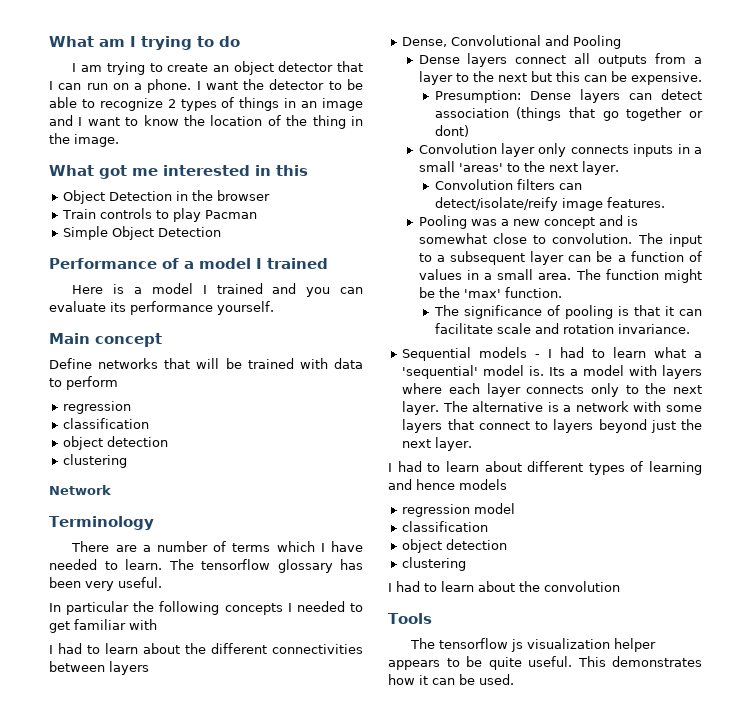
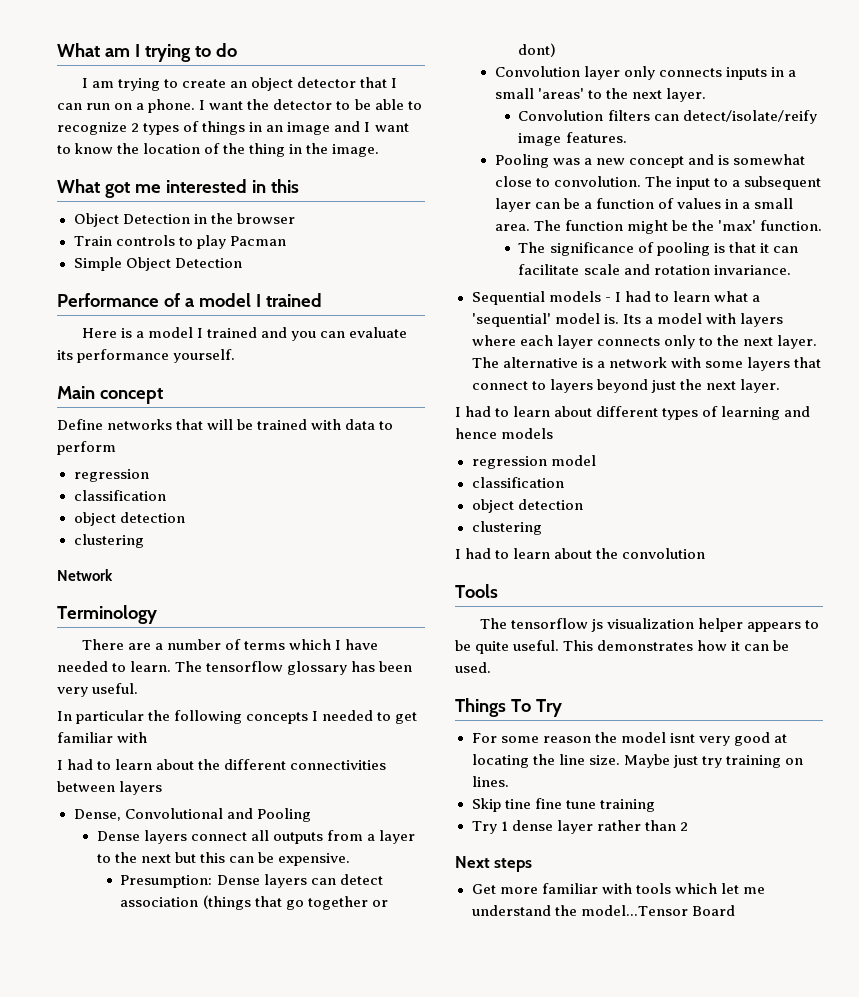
+ Things To Try
+ For some reason the model isnt very good at locating the line size. Maybe just try training on lines.
+ Skip tine fine tune training
+ Try 1 dense layer rather than 2
+ Next steps
+ Get more familiar with tools which let me understand the model...Tensor Board

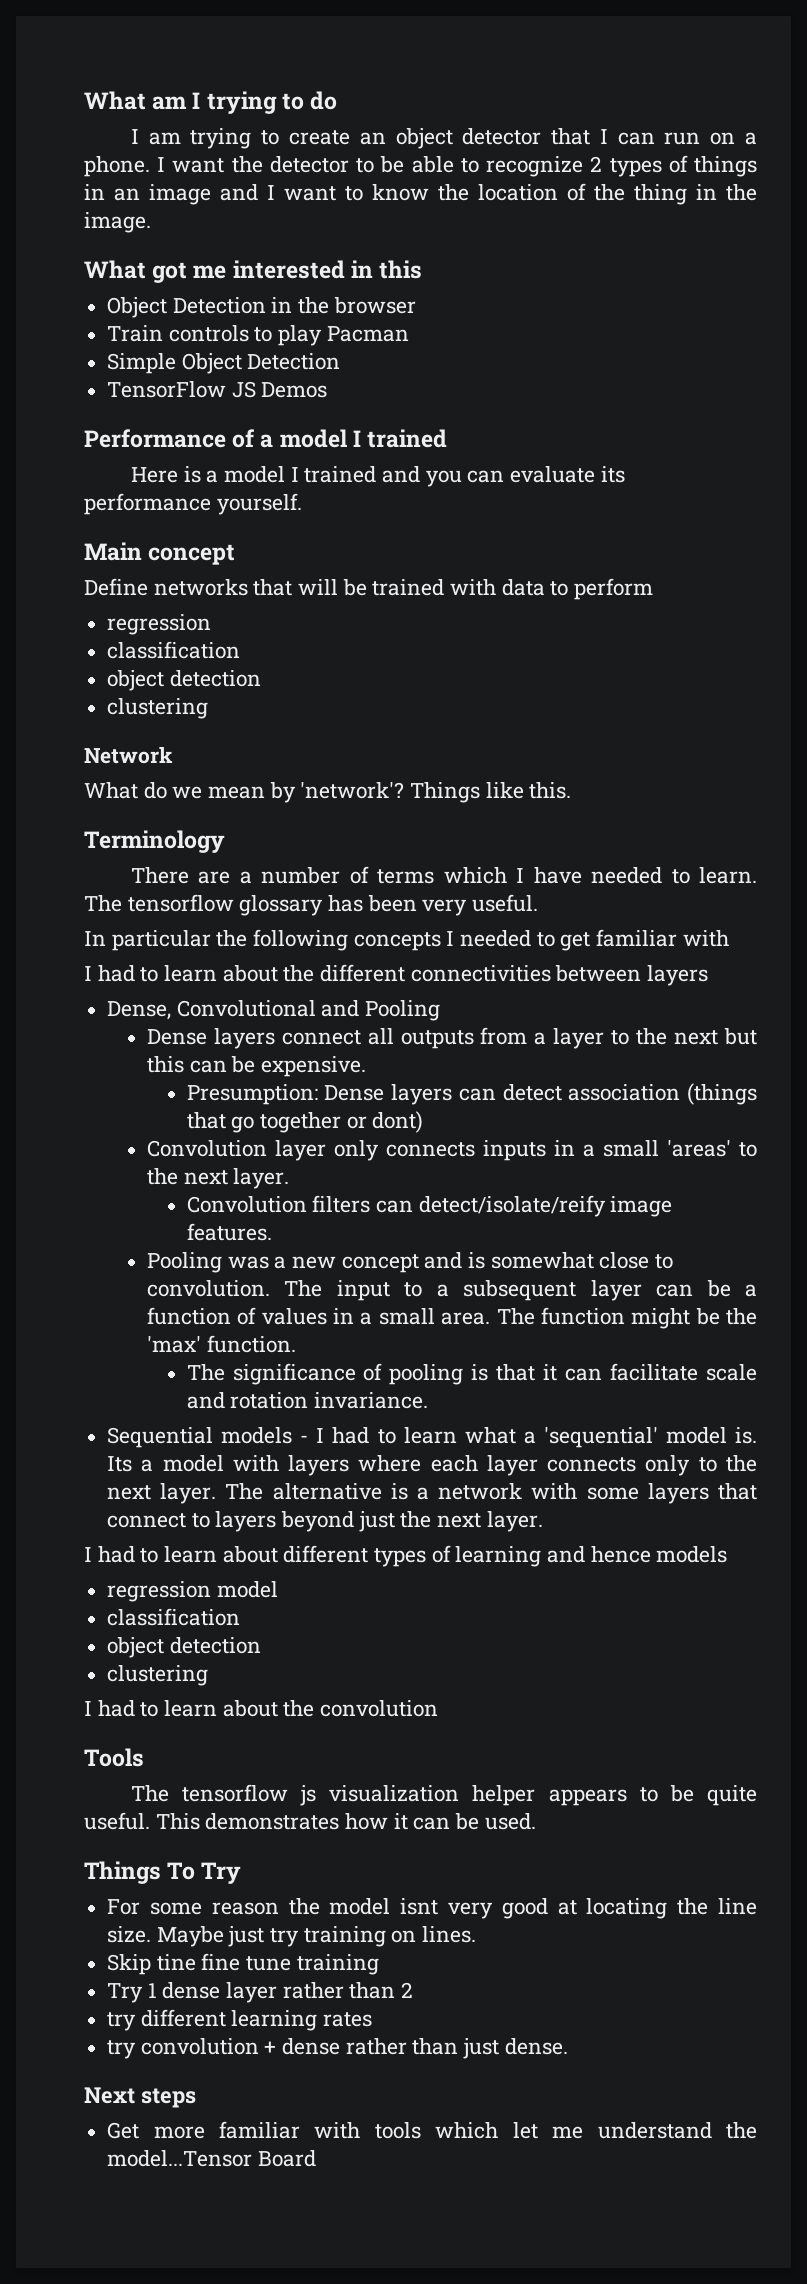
+ TensorFlow JS Demos
+ What do we mean by 'network'? Things like this.
+ try different learning rates
+ try convolution + dense rather than just dense.

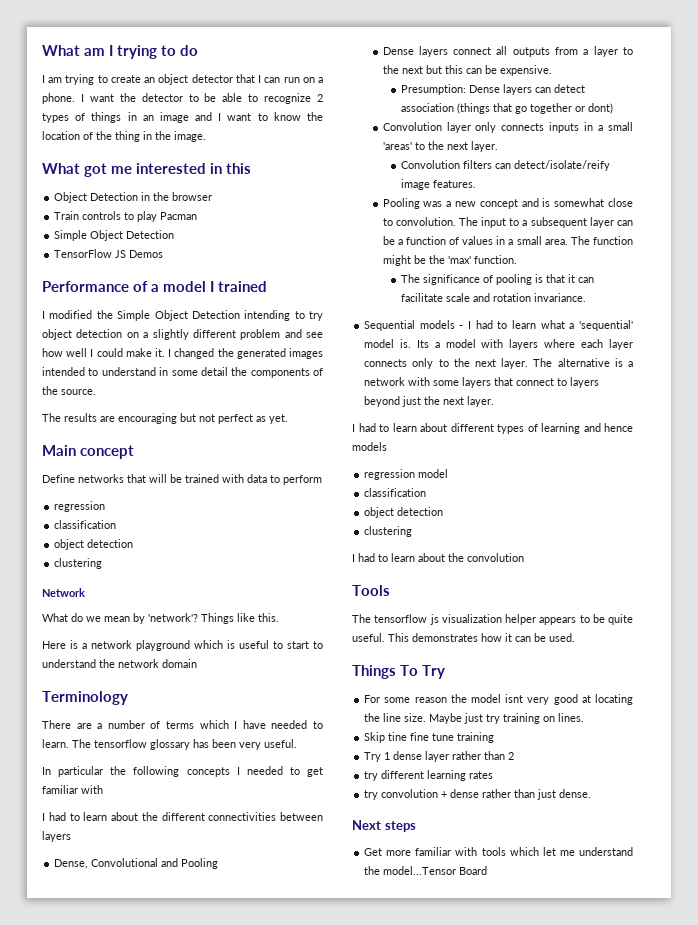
- Here is a model I trained and you can evaluate its performance yourself.
+ I modified the Simple Object Detection intending to try object detection on a slightly different problem and see how well I could make it. I changed the generated images intended to understand in some detail the components of the source.
+ The results are encouraging but not perfect as yet.
+ Here is a network playground which is useful to start to understand the network domain

